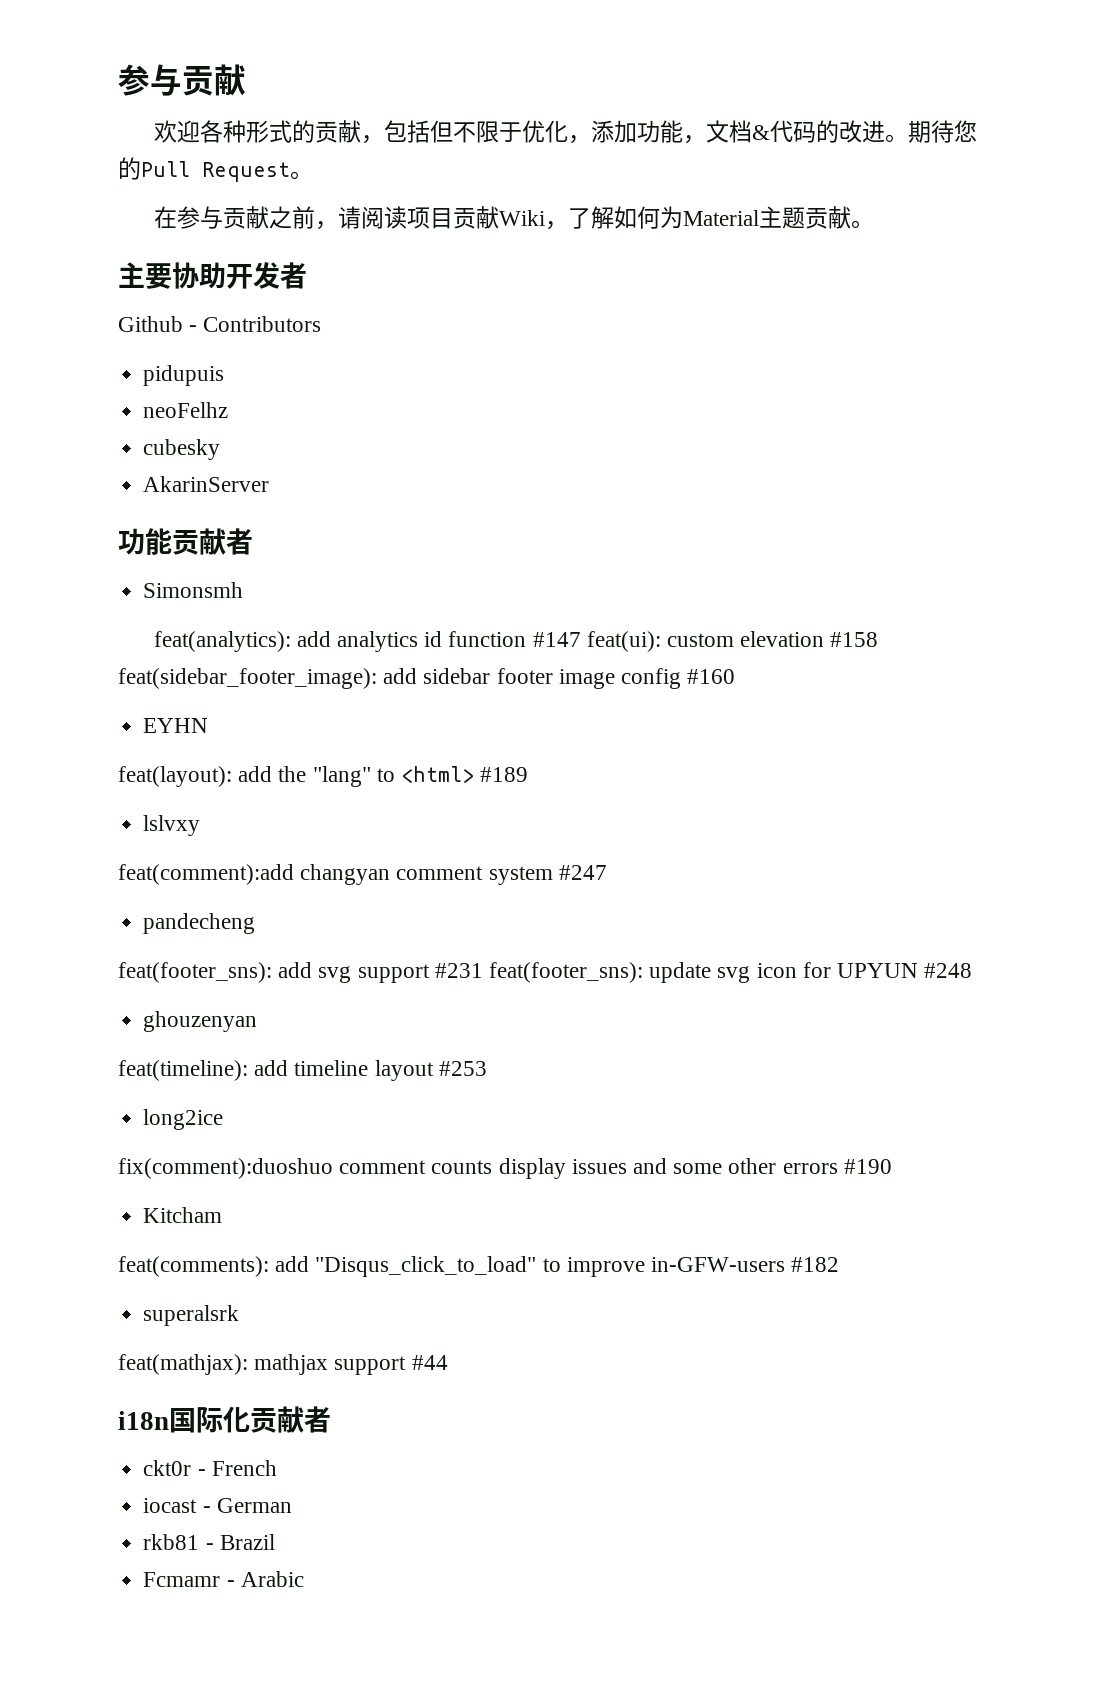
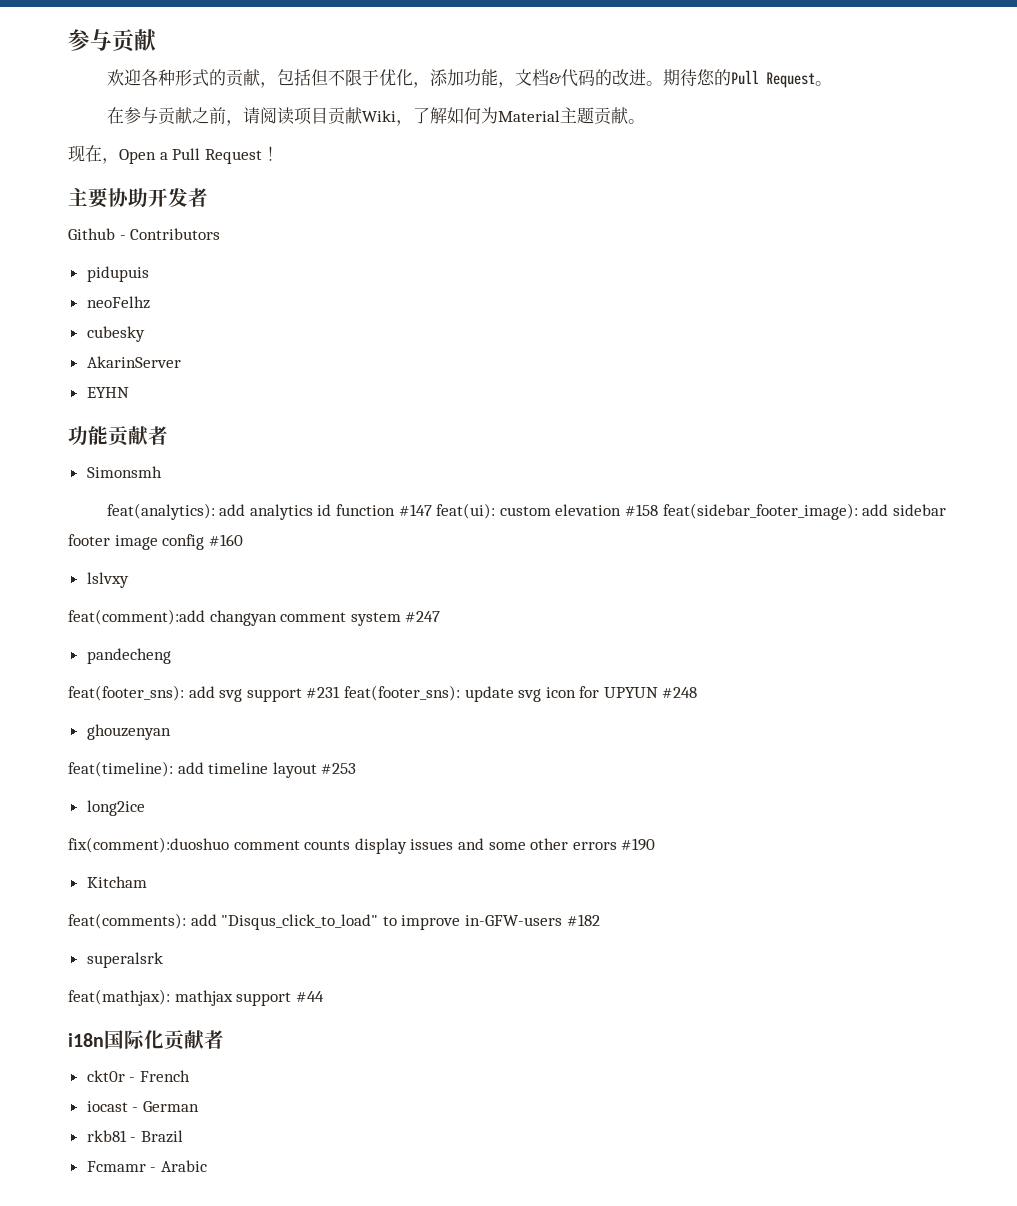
+ 现在，Open a Pull Request！
+ EYHN
- EYHN
- feat(layout): add the "lang" to <html> #189

